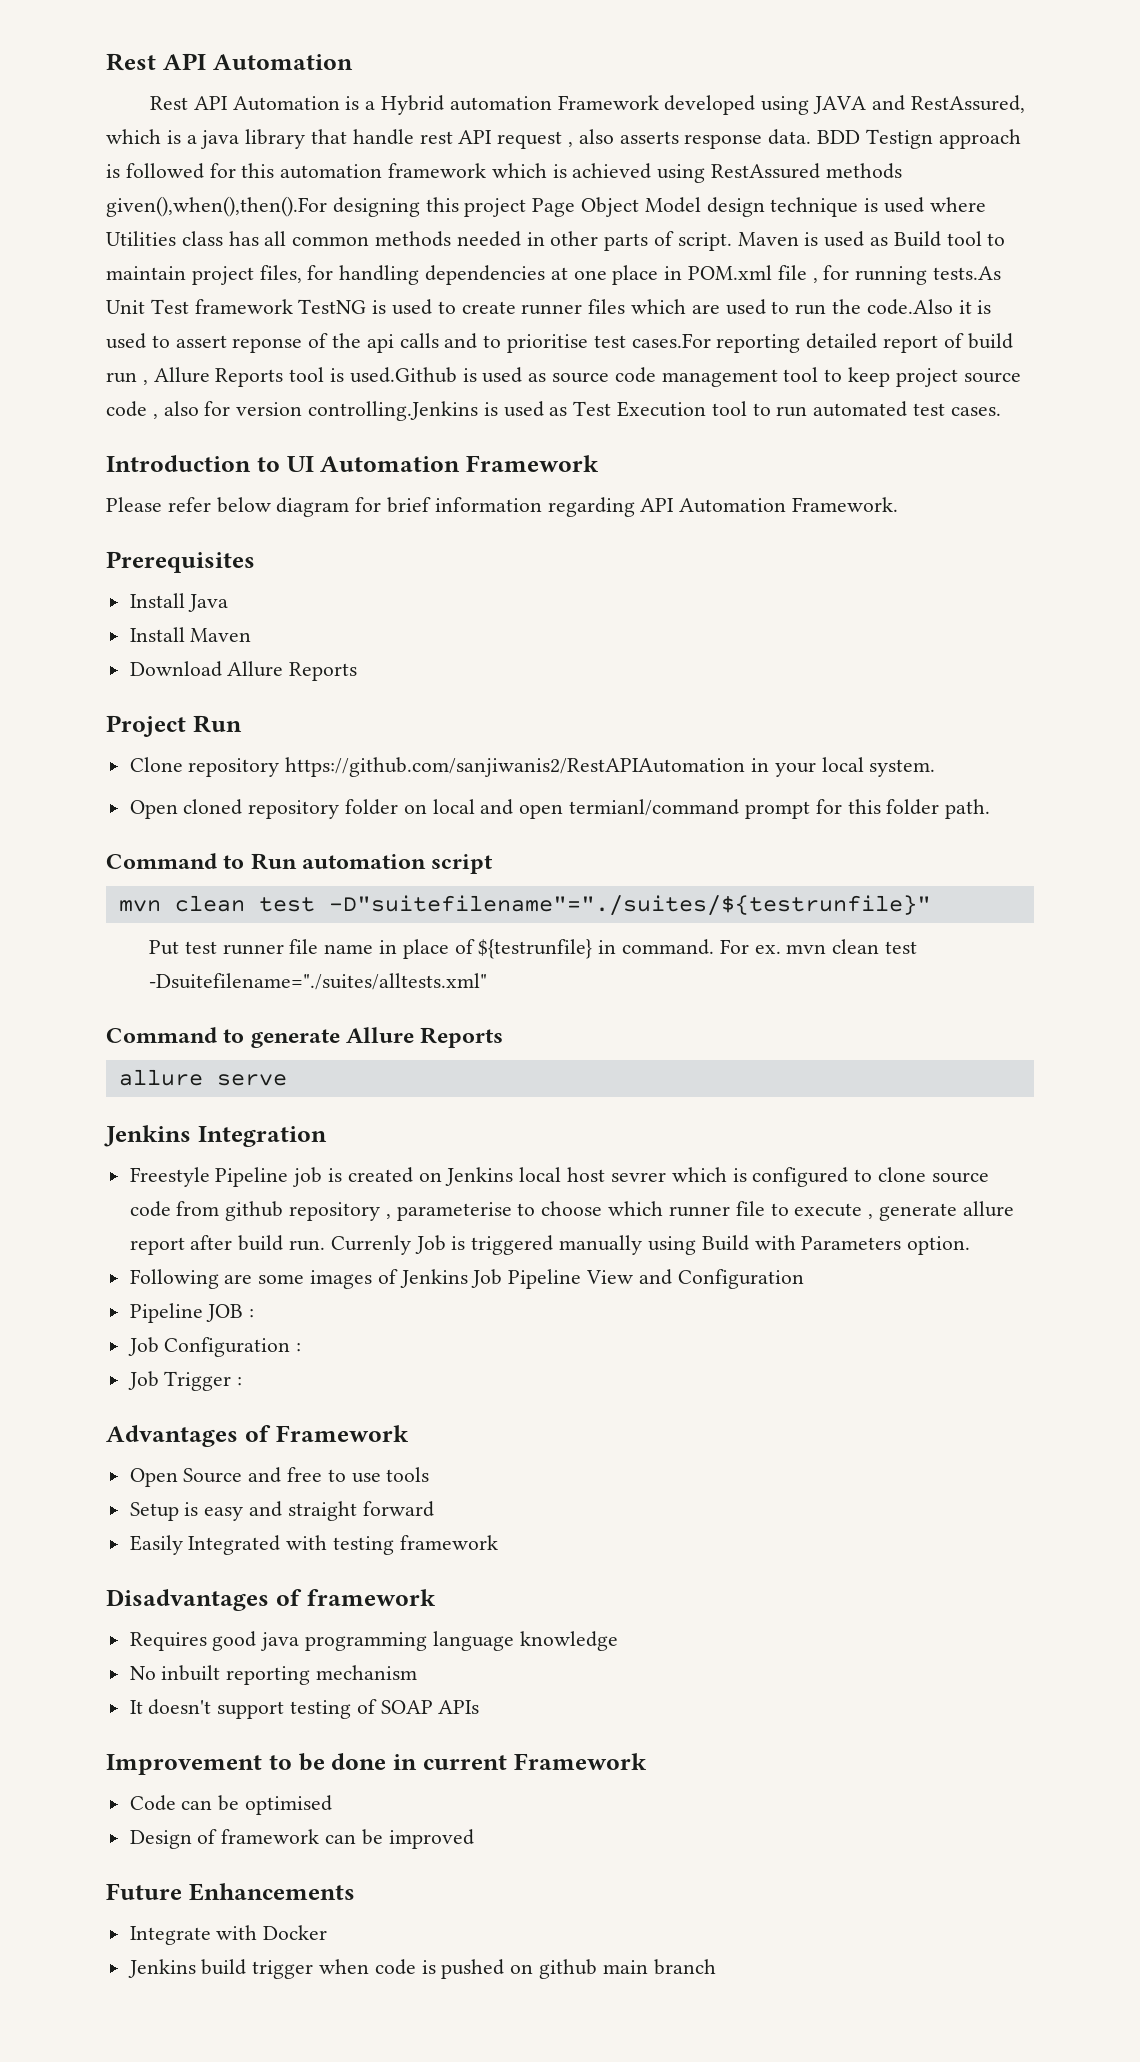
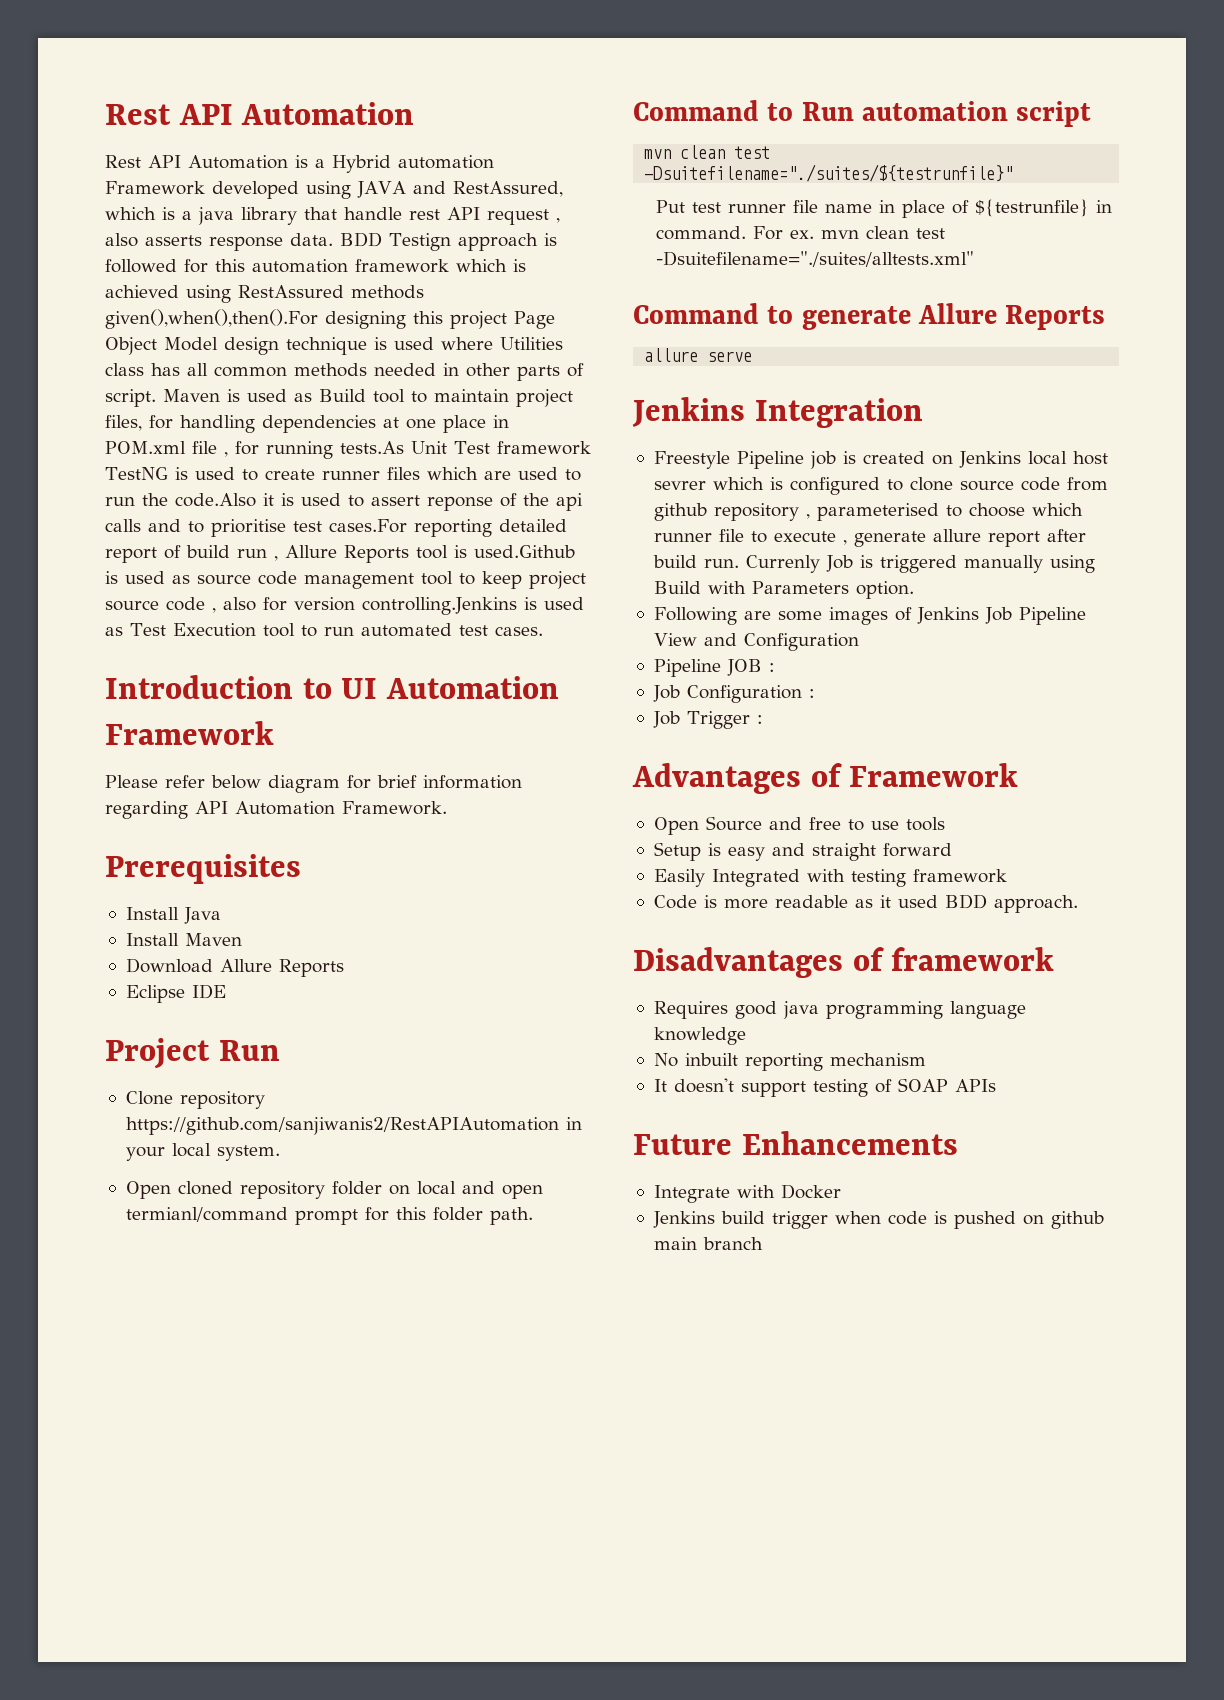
+ Eclipse IDE
- mvn clean test -D"suitefilename"="./suites/${testrunfile}"
+ mvn clean test -Dsuitefilename="./suites/${testrunfile}"
- Freestyle Pipeline job is created on Jenkins local host sevrer which is configured to clone source code from github repository , parameterise to choose which runner file to execute , generate allure report after build run.
+ Freestyle Pipeline job is created on Jenkins local host sevrer which is configured to clone source code from github repository , parameterised to choose which runner file to execute , generate allure report after build run.
+ Code is more readable as it used BDD approach.
- Improvement to be done in current Framework
- Code can be optimised
- Design of framework can be improved

